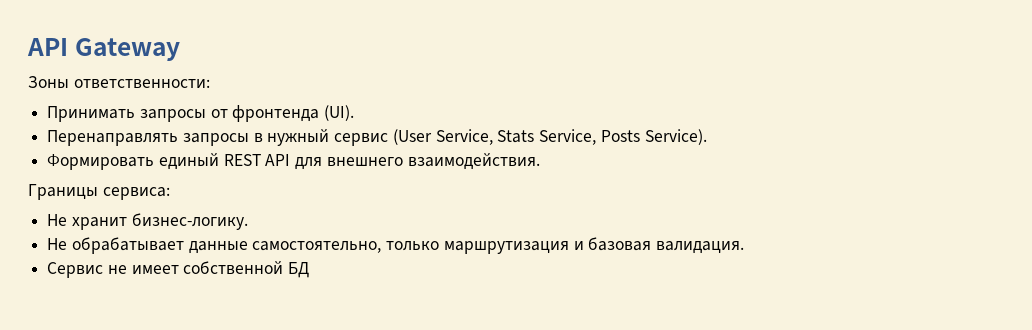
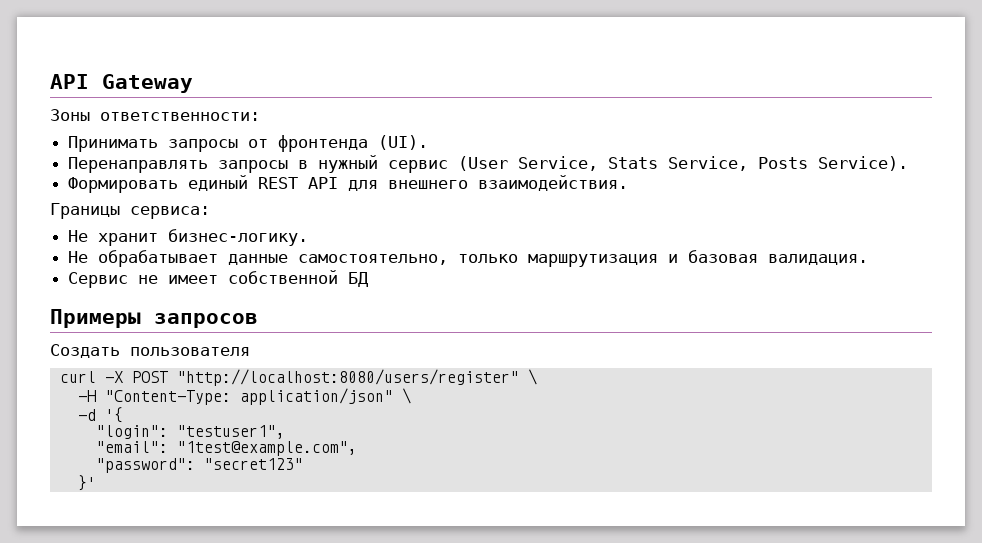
+ Примеры запросов
+ Создать пользователя
+ curl -X POST "http://localhost:8080/users/register" \
+ -H "Content-Type: application/json" \
+ -d '{
+ "login": "testuser1",
+ "email": "1test@example.com",
+ "password": "secret123"
+ }'

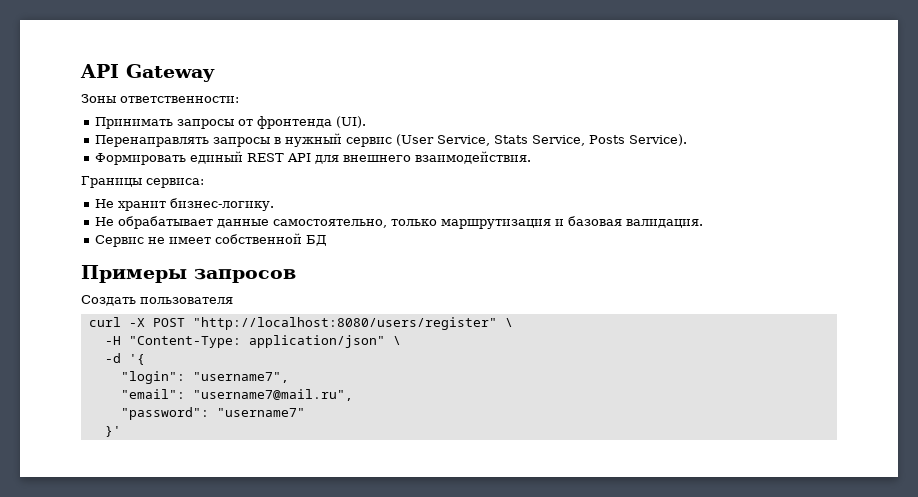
- "login": "testuser1",
+ "login": "username7",
- "email": "1test@example.com",
+ "email": "username7@mail.ru",
- "password": "secret123"
+ "password": "username7"

